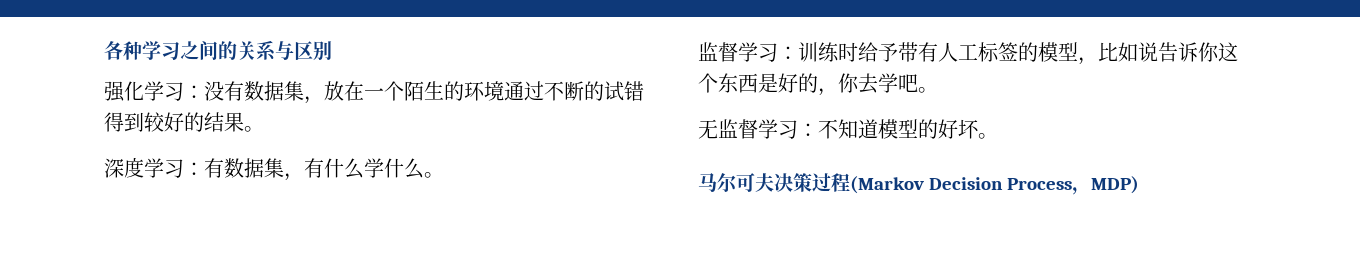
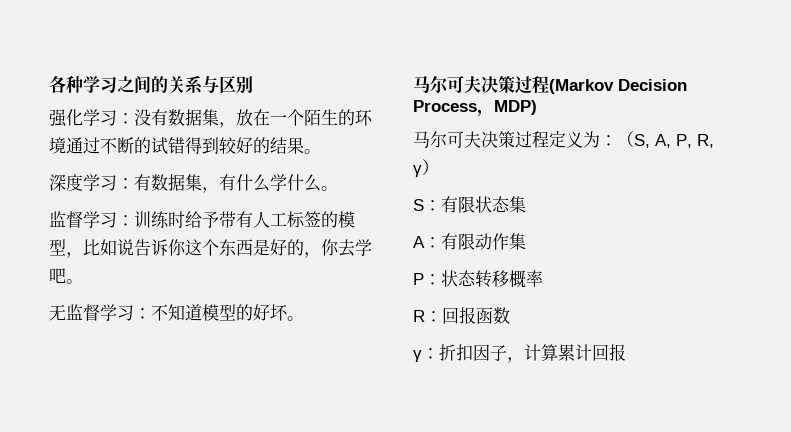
+ 马尔可夫决策过程定义为：（S, A, P, R, γ）
+ S：有限状态集
+ A：有限动作集
+ P：状态转移概率
+ R：回报函数
+ γ：折扣因子，计算累计回报

